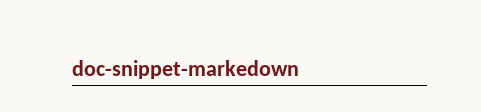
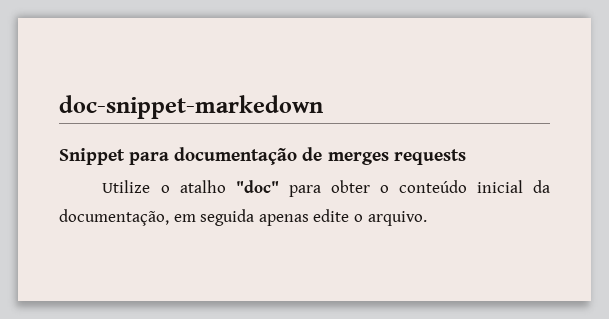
+ Snippet para documentação de merges requests
+ Utilize o atalho "doc" para obter o conteúdo inicial da documentação, em seguida apenas edite o arquivo.

